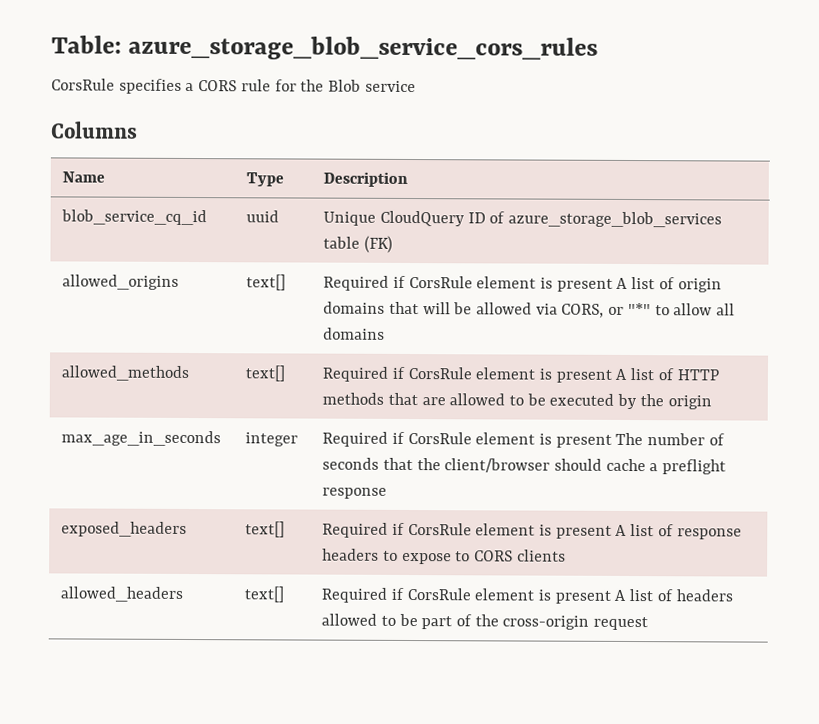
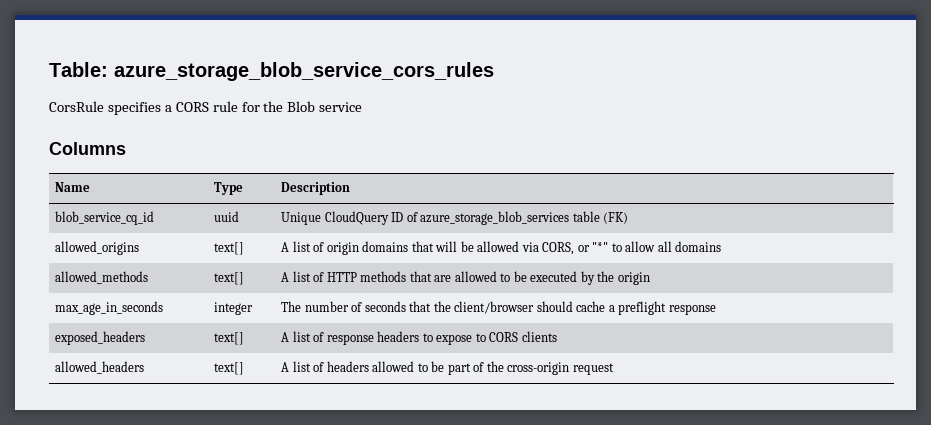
- allowed_origins | text[] | Required if CorsRule element is present A list of origin domains that will be allowed via CORS, or "*" to allow all domains
+ allowed_origins | text[] | A list of origin domains that will be allowed via CORS, or "*" to allow all domains
- allowed_methods | text[] | Required if CorsRule element is present A list of HTTP methods that are allowed to be executed by the origin
+ allowed_methods | text[] | A list of HTTP methods that are allowed to be executed by the origin
- max_age_in_seconds | integer | Required if CorsRule element is present The number of seconds that the client/browser should cache a preflight response
+ max_age_in_seconds | integer | The number of seconds that the client/browser should cache a preflight response
- exposed_headers | text[] | Required if CorsRule element is present A list of response headers to expose to CORS clients
+ exposed_headers | text[] | A list of response headers to expose to CORS clients
- allowed_headers | text[] | Required if CorsRule element is present A list of headers allowed to be part of the cross-origin request
+ allowed_headers | text[] | A list of headers allowed to be part of the cross-origin request

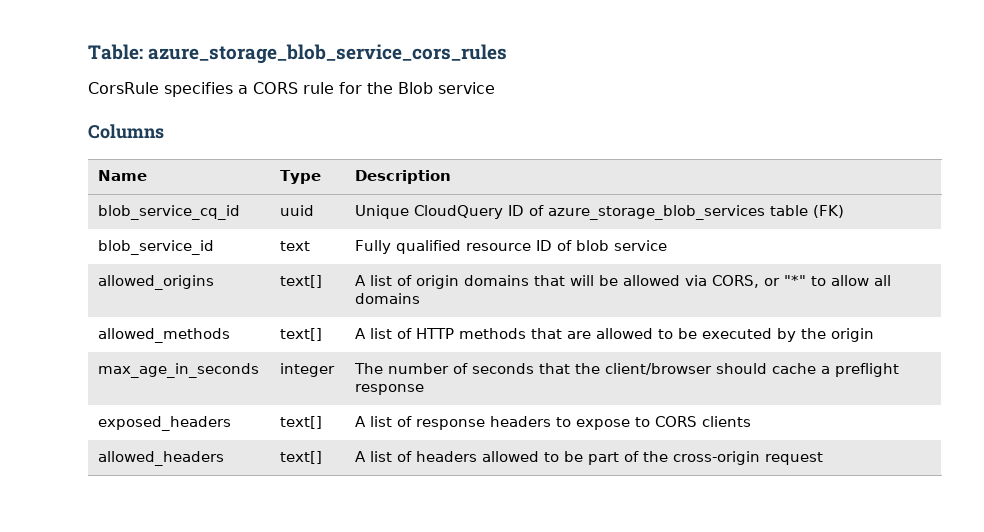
+ blob_service_id | text | Fully qualified resource ID of blob service

